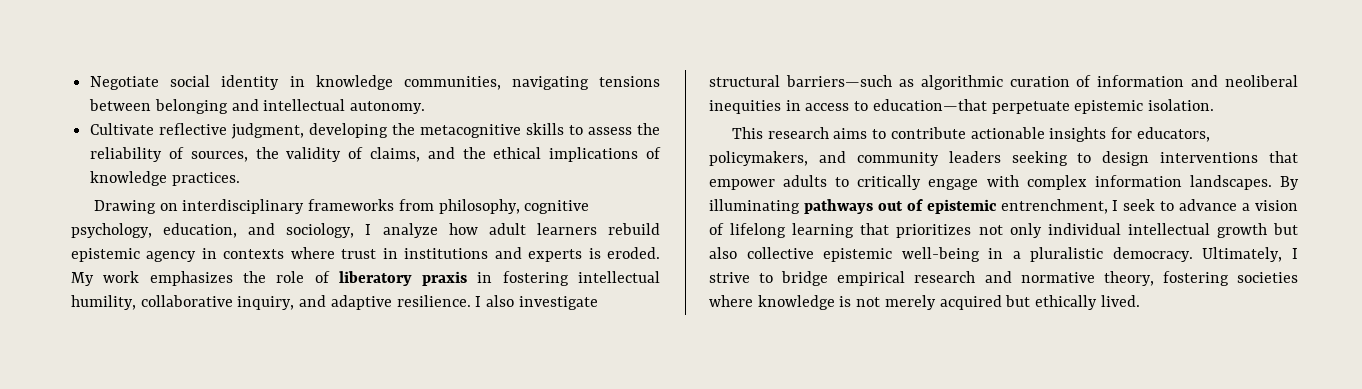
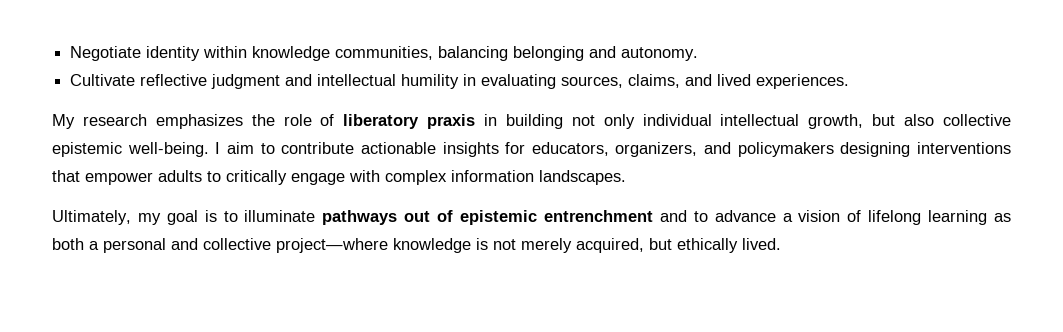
- Negotiate social identity in knowledge communities, navigating tensions between belonging and intellectual autonomy.
+ Negotiate identity within knowledge communities, balancing belonging and autonomy.
- Cultivate reflective judgment, developing the metacognitive skills to assess the reliability of sources, the validity of claims, and the ethical implications of knowledge practices.
- Drawing on interdisciplinary frameworks from philosophy, cognitive psychology, education, and sociology, I analyze how adult learners rebuild epistemic agency in contexts where trust in institutions and experts is eroded. My work emphasizes the role of liberatory praxis in fostering intellectual humility, collaborative inquiry, and adaptive resilience. I also investigate structural barriers—such as algorithmic curation of information and neoliberal inequities in access to education—that perpetuate epistemic isolation.
- This research aims to contribute actionable insights for educators, policymakers, and community leaders seeking to design interventions that empower adults to critically engage with complex information landscapes. By illuminating pathways out of epistemic entrenchment, I seek to advance a vision of lifelong learning that prioritizes not only individual intellectual growth but also collective epistemic well-being in a pluralistic democracy. Ultimately, I strive to bridge empirical research and normative theory, fostering societies where knowledge is not merely acquired but ethically lived.
+ Cultivate reflective judgment and intellectual humility in evaluating sources, claims, and lived experiences.
+ My research emphasizes the role of liberatory praxis in building not only individual intellectual growth, but also collective epistemic well-being. I aim to contribute actionable insights for educators, organizers, and policymakers designing interventions that empower adults to critically engage with complex information landscapes.
+ Ultimately, my goal is to illuminate pathways out of epistemic entrenchment and to advance a vision of lifelong learning as both a personal and collective project—where knowledge is not merely acquired, but ethically lived.

